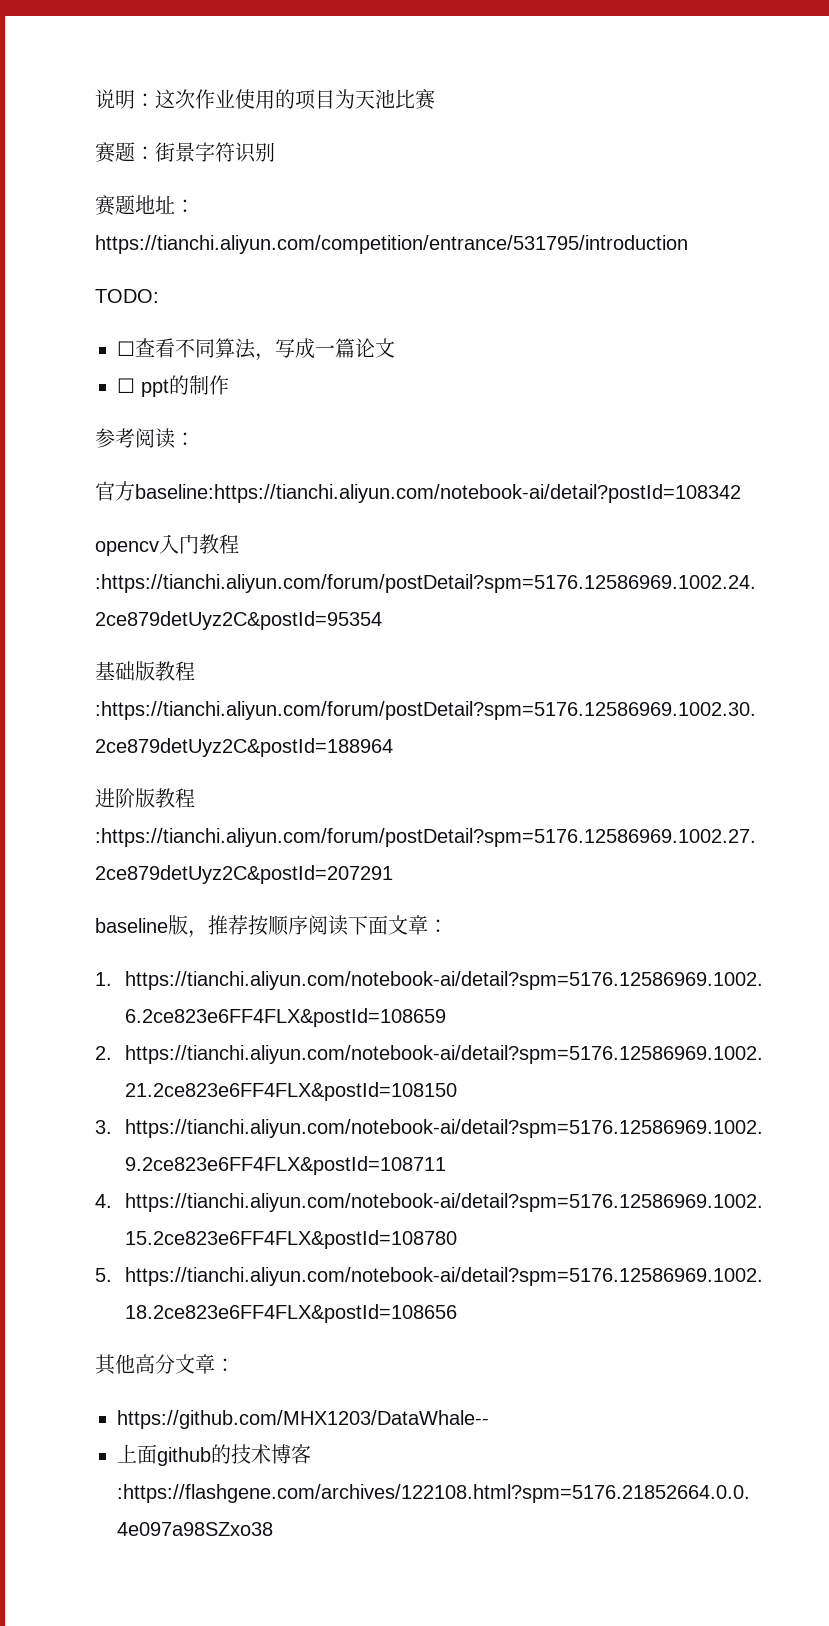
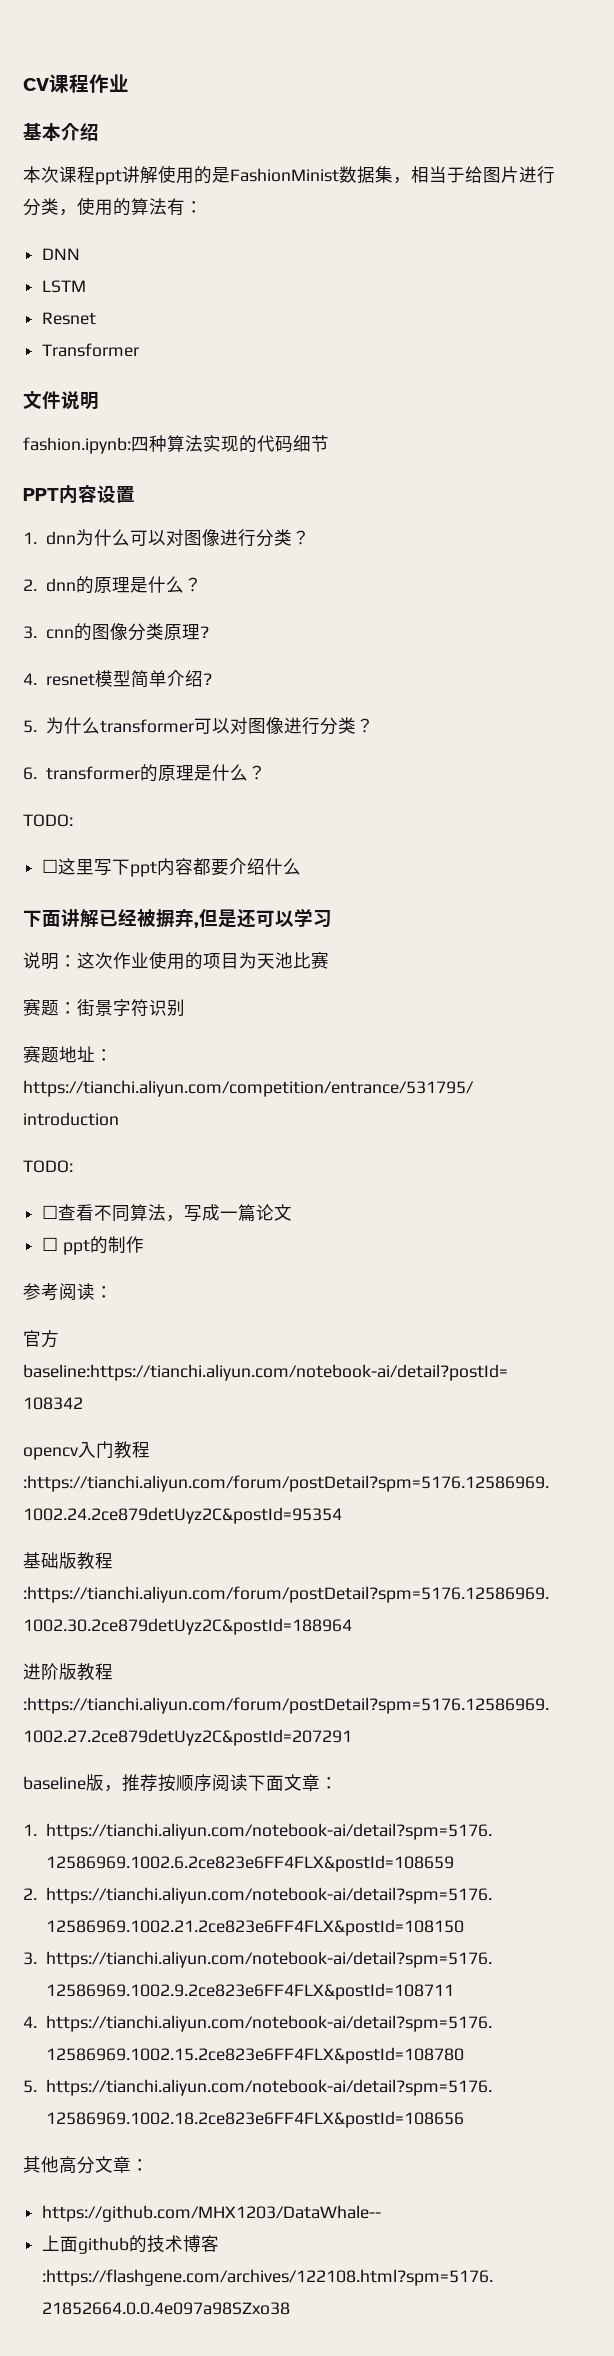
+ CV课程作业
+ 基本介绍
+ 本次课程ppt讲解使用的是FashionMinist数据集，相当于给图片进行分类，使用的算法有：
+ DNN
+ LSTM
+ Resnet
+ Transformer
+ 文件说明
+ fashion.ipynb:四种算法实现的代码细节
+ PPT内容设置
+ 1. dnn为什么可以对图像进行分类？
+ 2. dnn的原理是什么？
+ 3. cnn的图像分类原理?
+ 4. resnet模型简单介绍?
+ 5.为什么transformer可以对图像进行分类？
+ 6. transformer的原理是什么？
+ TODO:
+ ☐这里写下ppt内容都要介绍什么
+ 下面讲解已经被摒弃,但是还可以学习

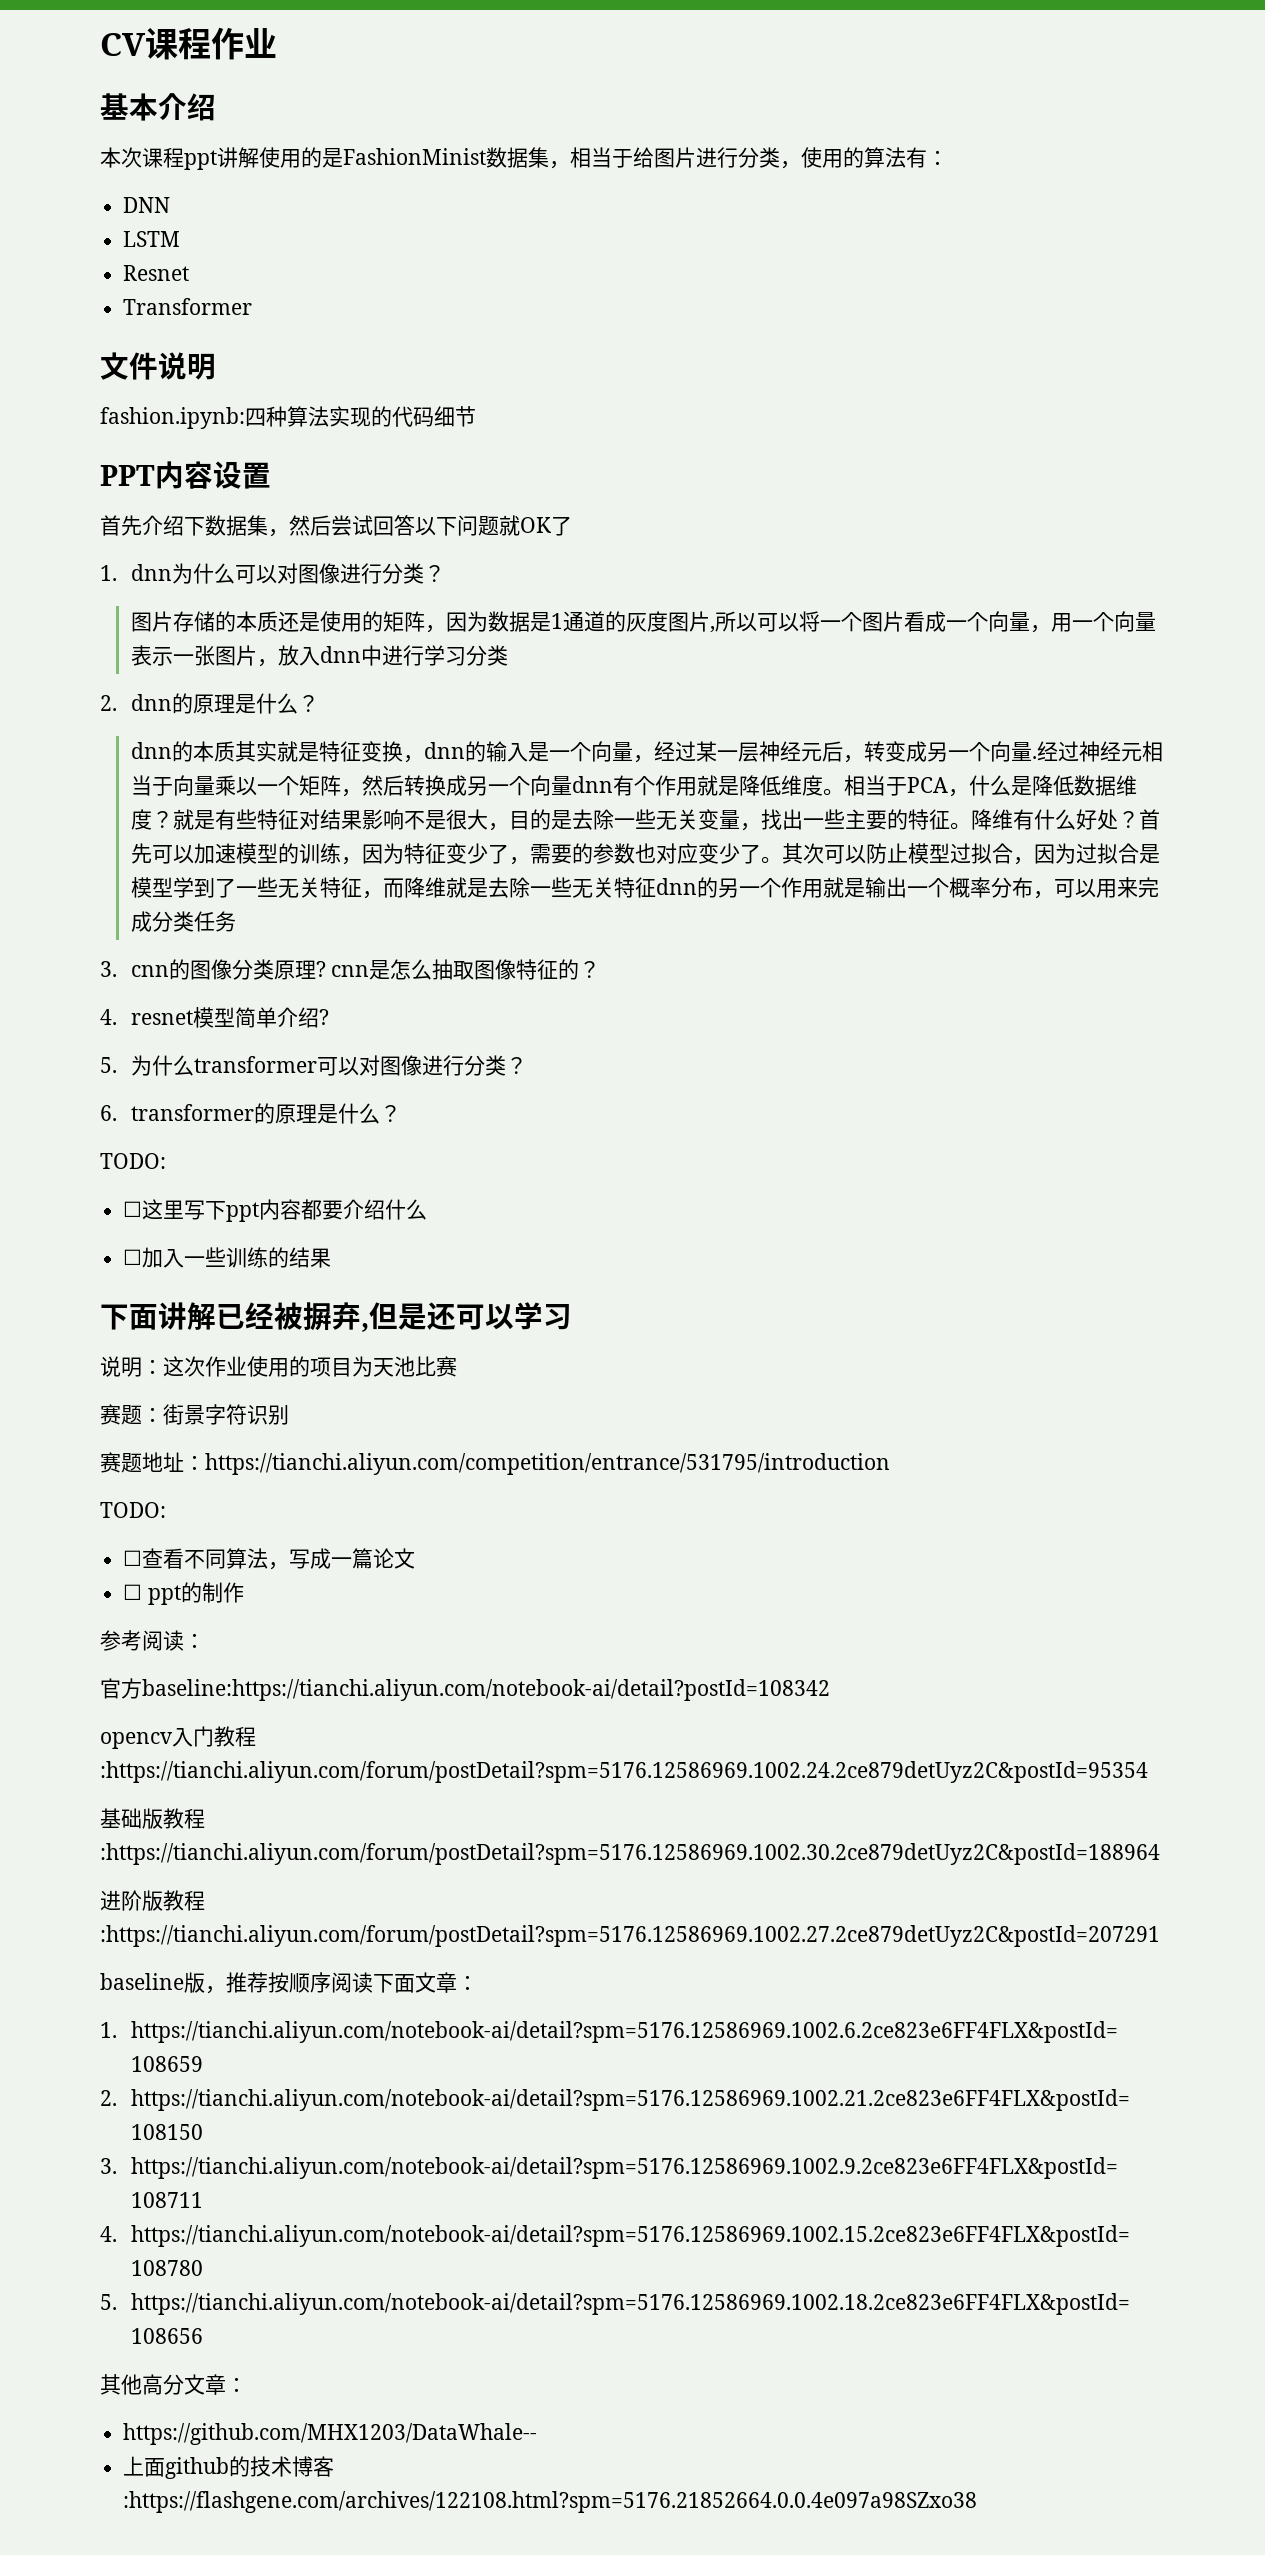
+ 首先介绍下数据集，然后尝试回答以下问题就OK了
+ 图片存储的本质还是使用的矩阵，因为数据是1通道的灰度图片,所以可以将一个图片看成一个向量，用一个向量表示一张图片，放入dnn中进行学习分类
+ dnn的本质其实就是特征变换，dnn的输入是一个向量，经过某一层神经元后，转变成另一个向量.经过神经元相当于向量乘以一个矩阵，然后转换成另一个向量dnn有个作用就是降低维度。相当于PCA，什么是降低数据维度？就是有些特征对结果影响不是很大，目的是去除一些无关变量，找出一些主要的特征。降维有什么好处？首先可以加速模型的训练，因为特征变少了，需要的参数也对应变少了。其次可以防止模型过拟合，因为过拟合是模型学到了一些无关特征，而降维就是去除一些无关特征dnn的另一个作用就是输出一个概率分布，可以用来完成分类任务
- 3. cnn的图像分类原理?
+ 3. cnn的图像分类原理? cnn是怎么抽取图像特征的？
+ ☐加入一些训练的结果

